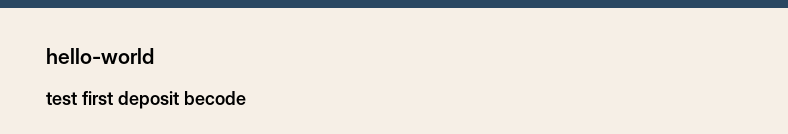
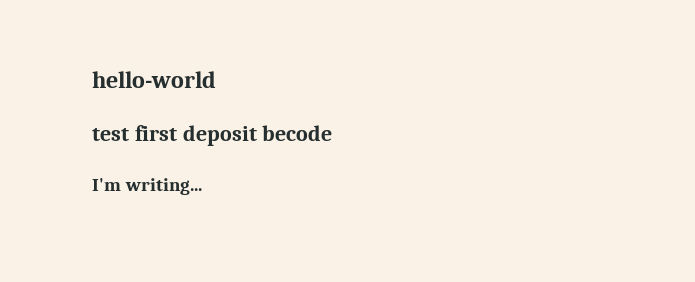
+ I'm writing...

